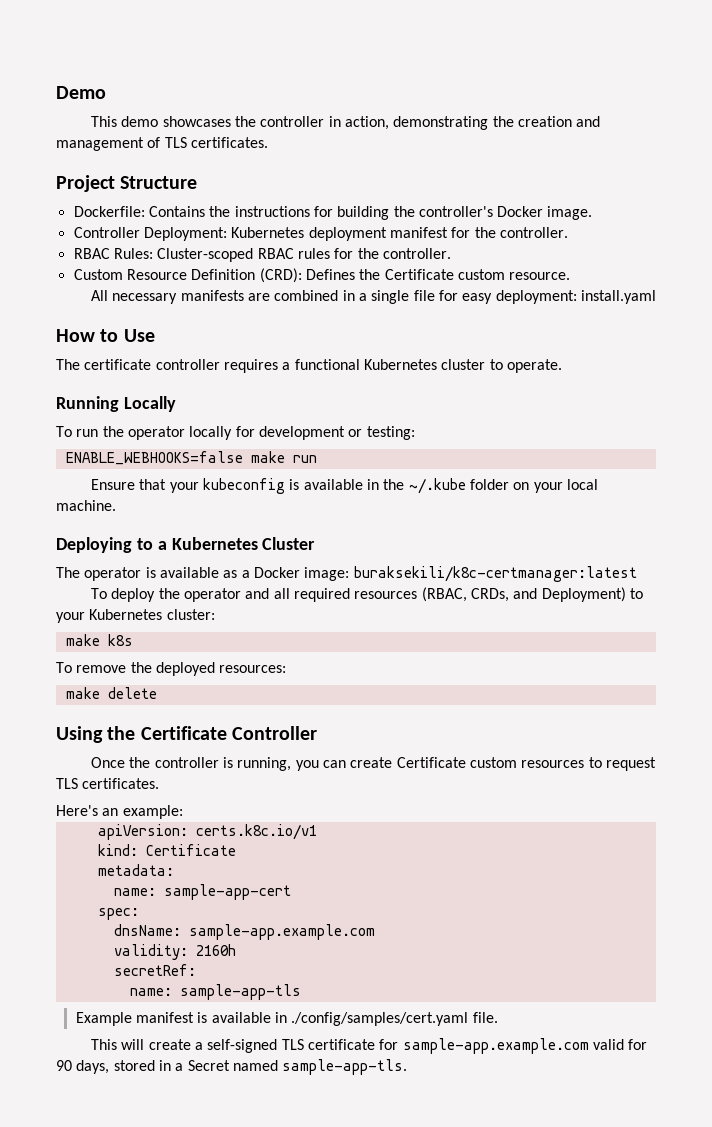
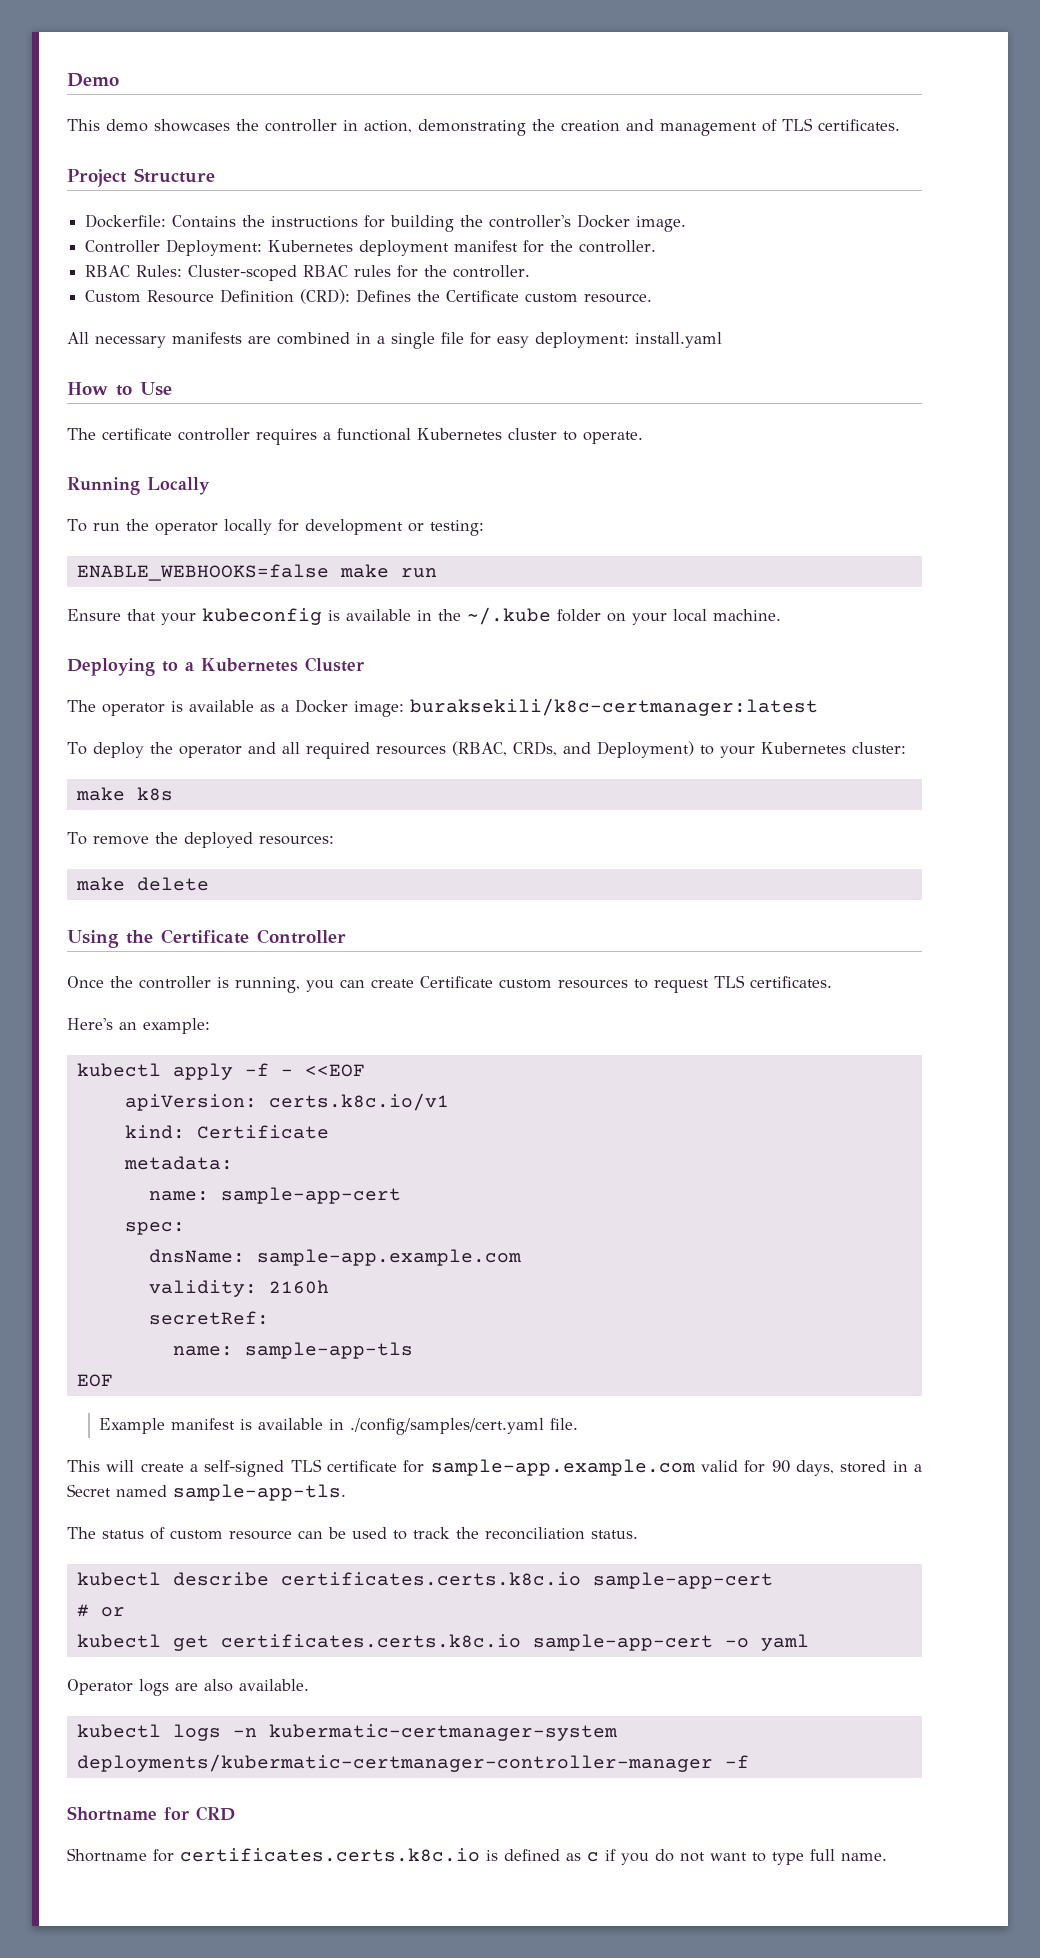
+ kubectl apply -f - <<EOF
+ EOF
+ The status of custom resource can be used to track the reconciliation status.
+ kubectl describe certificates.certs.k8c.io sample-app-cert
+ # or
+ kubectl get certificates.certs.k8c.io sample-app-cert -o yaml
+ Operator logs are also available.
+ kubectl logs -n kubermatic-certmanager-system deployments/kubermatic-certmanager-controller-manager -f
+ Shortname for CRD
+ Shortname for certificates.certs.k8c.io is defined as c if you do not want to type full name.

